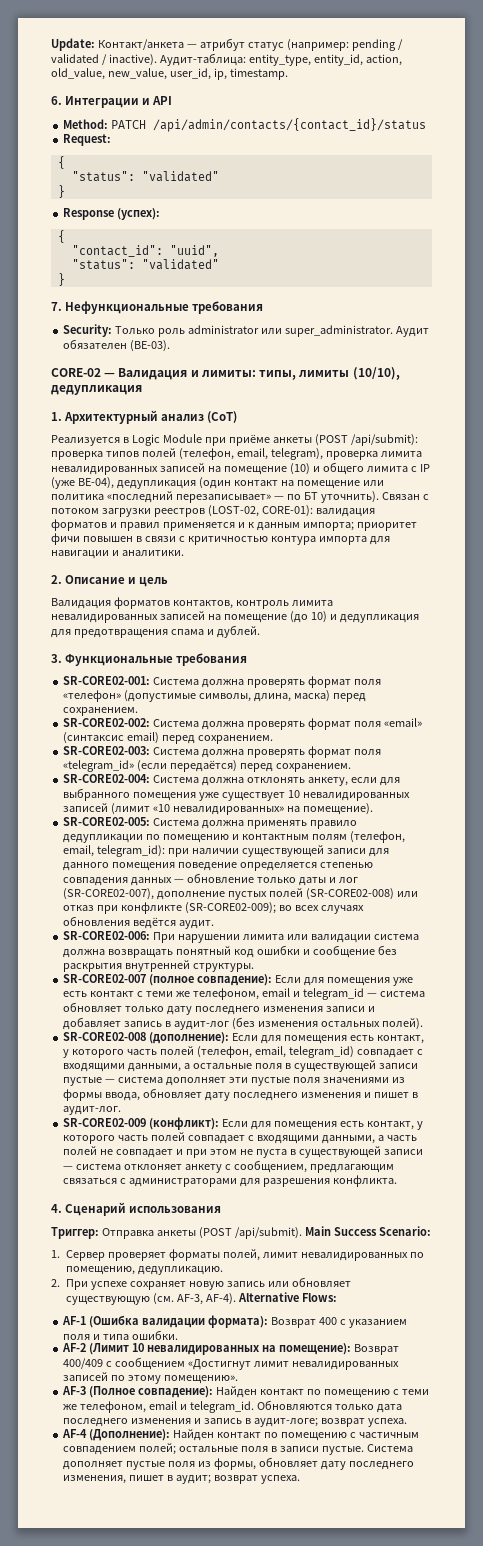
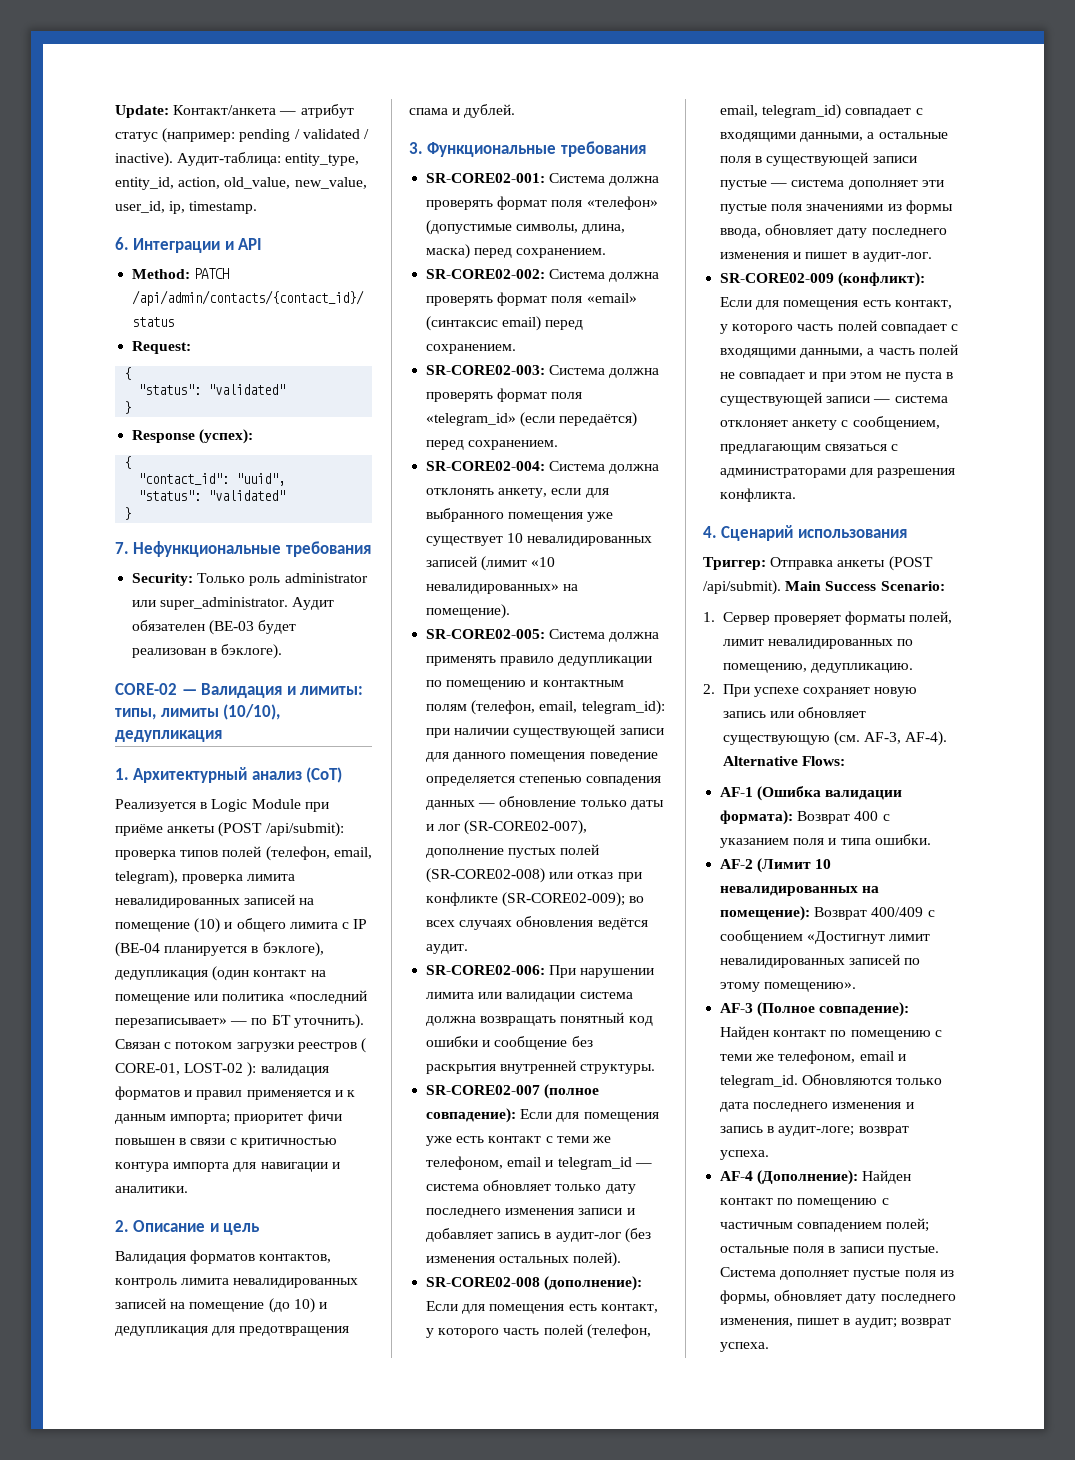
- Аудит обязателен (BE-03).
+ Аудит обязателен (BE-03 будет реализован в бэклоге).
- Реализуется в Logic Module при приёме анкеты (POST /api/submit): проверка типов полей (телефон, email, telegram), проверка лимита невалидированных записей на помещение (10) и общего лимита с IP (уже BE-04), дедупликация (один контакт на помещение или политика «последний перезаписывает» — по БТ уточнить).
+ Реализуется в Logic Module при приёме анкеты (POST /api/submit): проверка типов полей (телефон, email, telegram), проверка лимита невалидированных записей на помещение (10) и общего лимита с IP (BE-04 планируется в бэклоге), дедупликация (один контакт на помещение или политика «последний перезаписывает» — по БТ уточнить).
- Связан с потоком загрузки реестров (LOST-02, CORE-01): валидация форматов и правил применяется и к данным импорта; приоритет фичи повышен в связи с критичностью контура импорта для навигации и аналитики.
+ Связан с потоком загрузки реестров ( CORE-01, LOST-02 ): валидация форматов и правил применяется и к данным импорта; приоритет фичи повышен в связи с критичностью контура импорта для навигации и аналитики.

